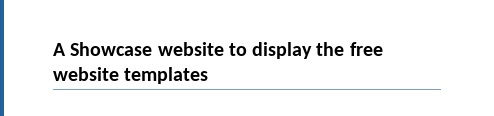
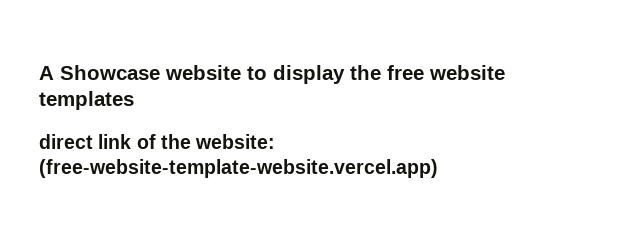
+ direct link of the website: (free-website-template-website.vercel.app)

